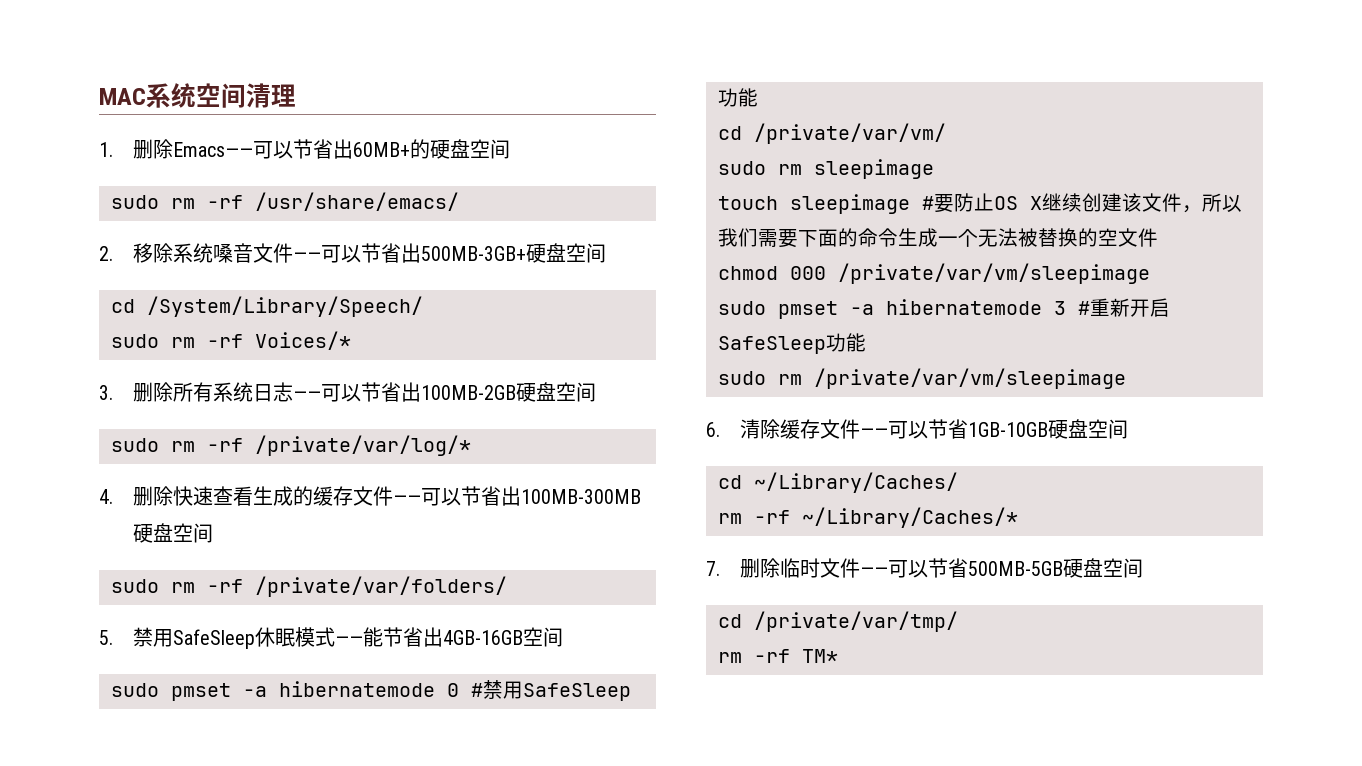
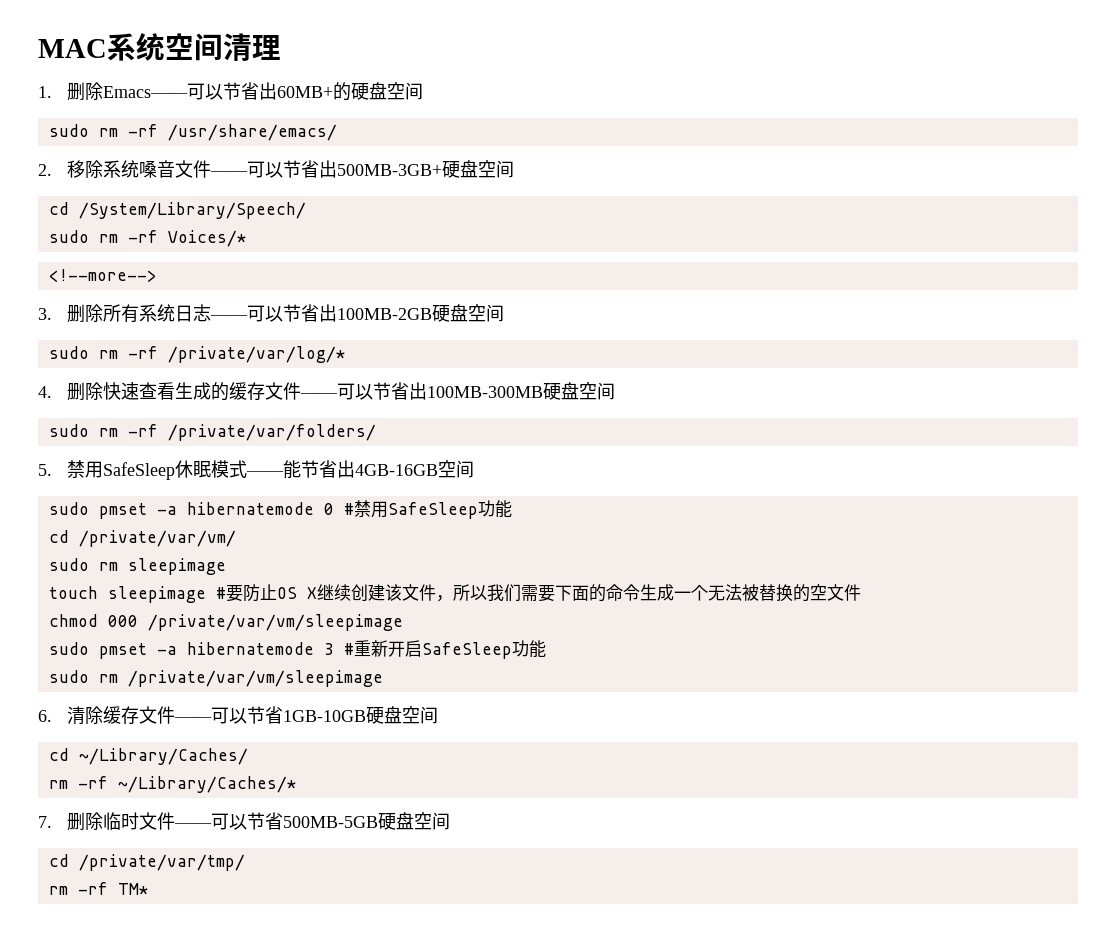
+ <!--more-->

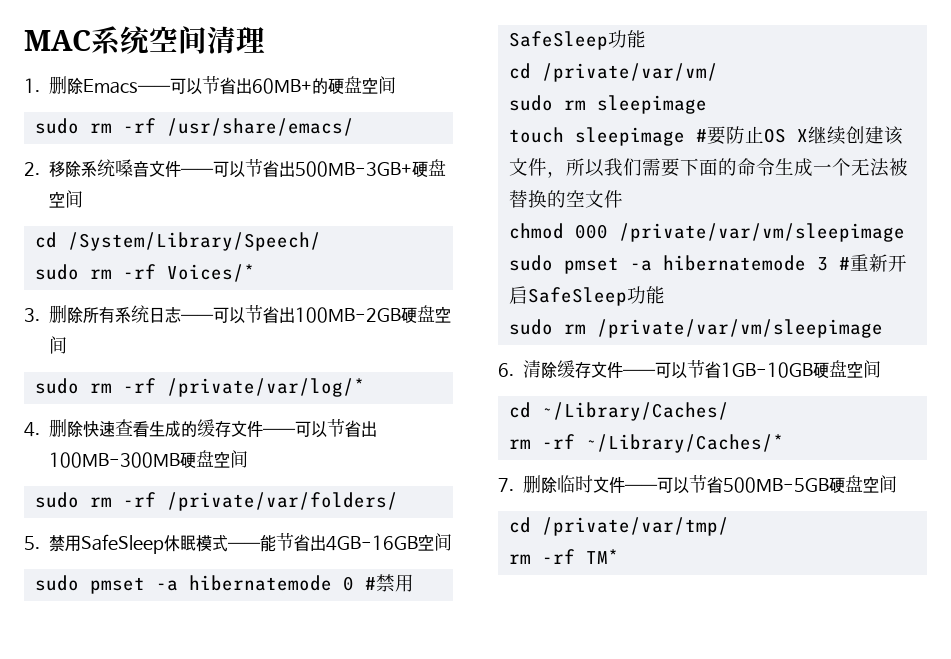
- <!--more-->

